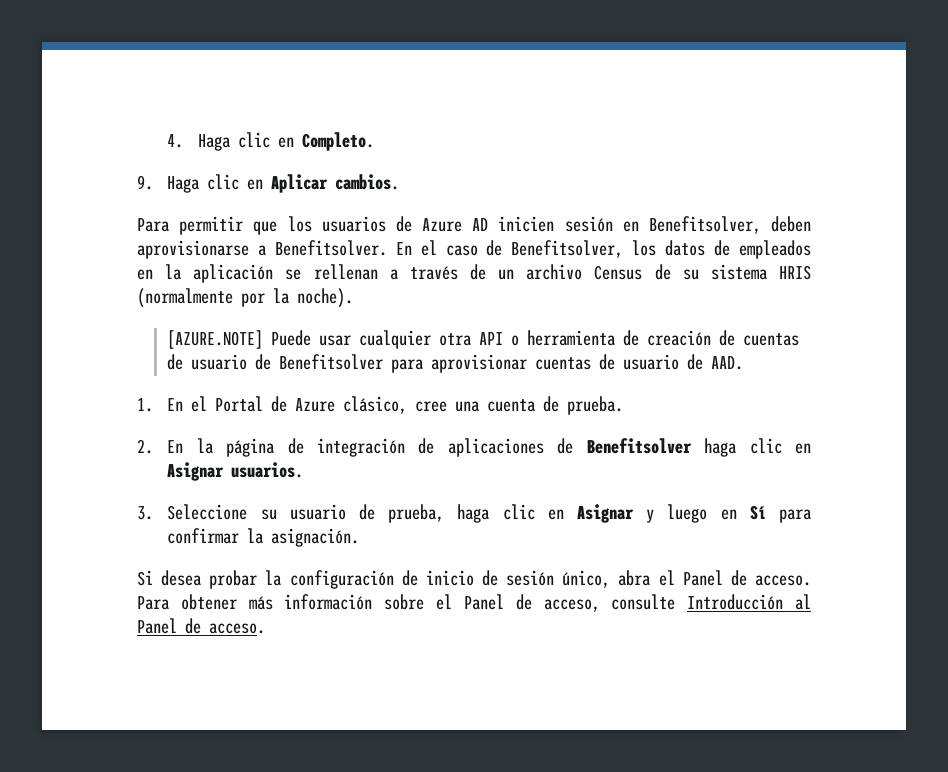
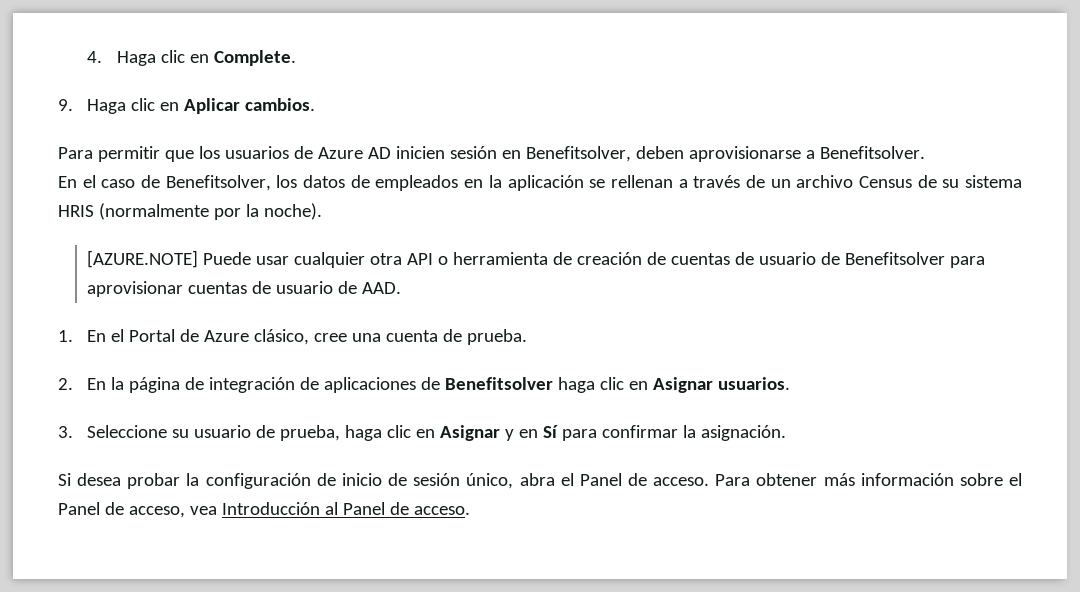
- 4. Haga clic en Completo.
+ 4. Haga clic en Complete.
- Para permitir que los usuarios de Azure AD inicien sesión en Benefitsolver, deben aprovisionarse a Benefitsolver. En el caso de Benefitsolver, los datos de empleados en la aplicación se rellenan a través de un archivo Census de su sistema HRIS (normalmente por la noche).
+ Para permitir que los usuarios de Azure AD inicien sesión en Benefitsolver, deben aprovisionarse a Benefitsolver.
+ En el caso de Benefitsolver, los datos de empleados en la aplicación se rellenan a través de un archivo Census de su sistema HRIS (normalmente por la noche).
- 3. Seleccione su usuario de prueba, haga clic en Asignar y luego en Sí para confirmar la asignación.
+ 3. Seleccione su usuario de prueba, haga clic en Asignar y en Sí para confirmar la asignación.
- Para obtener más información sobre el Panel de acceso, consulte Introducción al Panel de acceso.
+ Para obtener más información sobre el Panel de acceso, vea Introducción al Panel de acceso.

